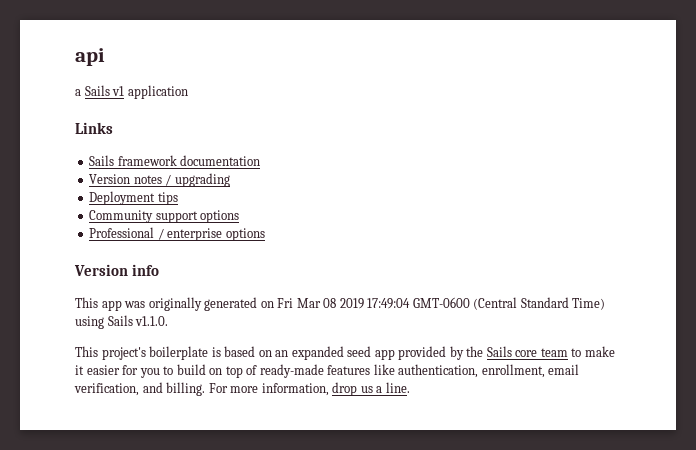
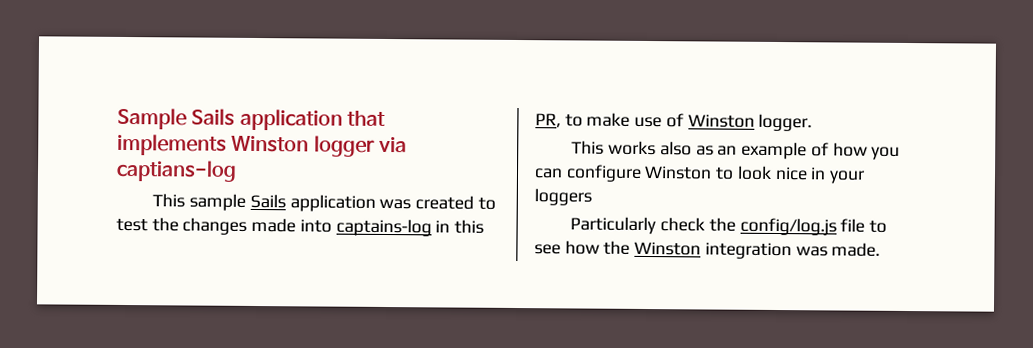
- api
- a Sails v1 application
- Links
- Sails framework documentation
- Version notes / upgrading
- Deployment tips
- Community support options
- Professional / enterprise options
- Version info
- This app was originally generated on Fri Mar 08 2019 17:49:04 GMT-0600 (Central Standard Time) using Sails v1.1.0.
- This project's boilerplate is based on an expanded seed app provided by the Sails core team to make it easier for you to build on top of ready-made features like authentication, enrollment, email verification, and billing. For more information, drop us a line.
+ Sample Sails application that implements Winston logger via captians-log
+ This sample Sails application was created to test the changes made into captains-log in this PR, to make use of Winston logger.
+ This works also as an example of how you can configure Winston to look nice in your loggers
+ Particularly check the config/log.js file to see how the Winston integration was made.

